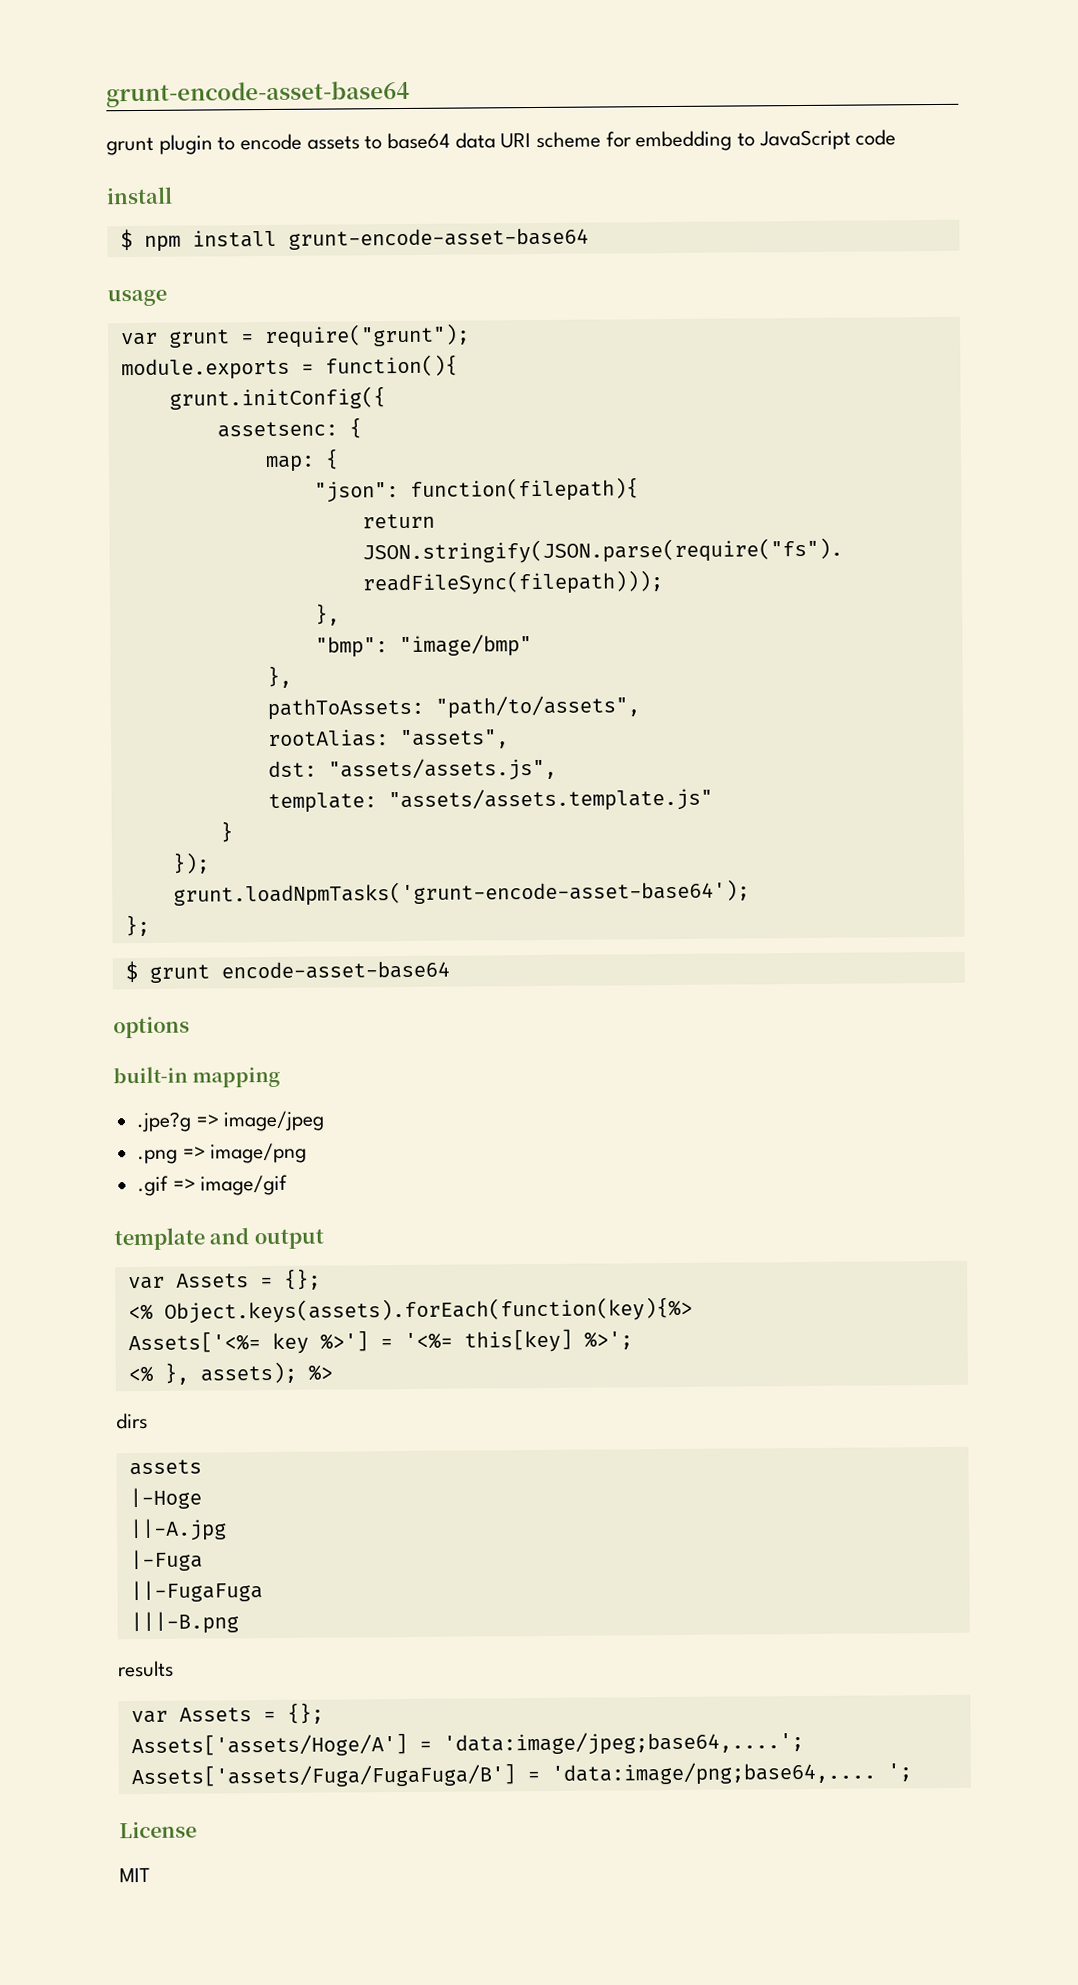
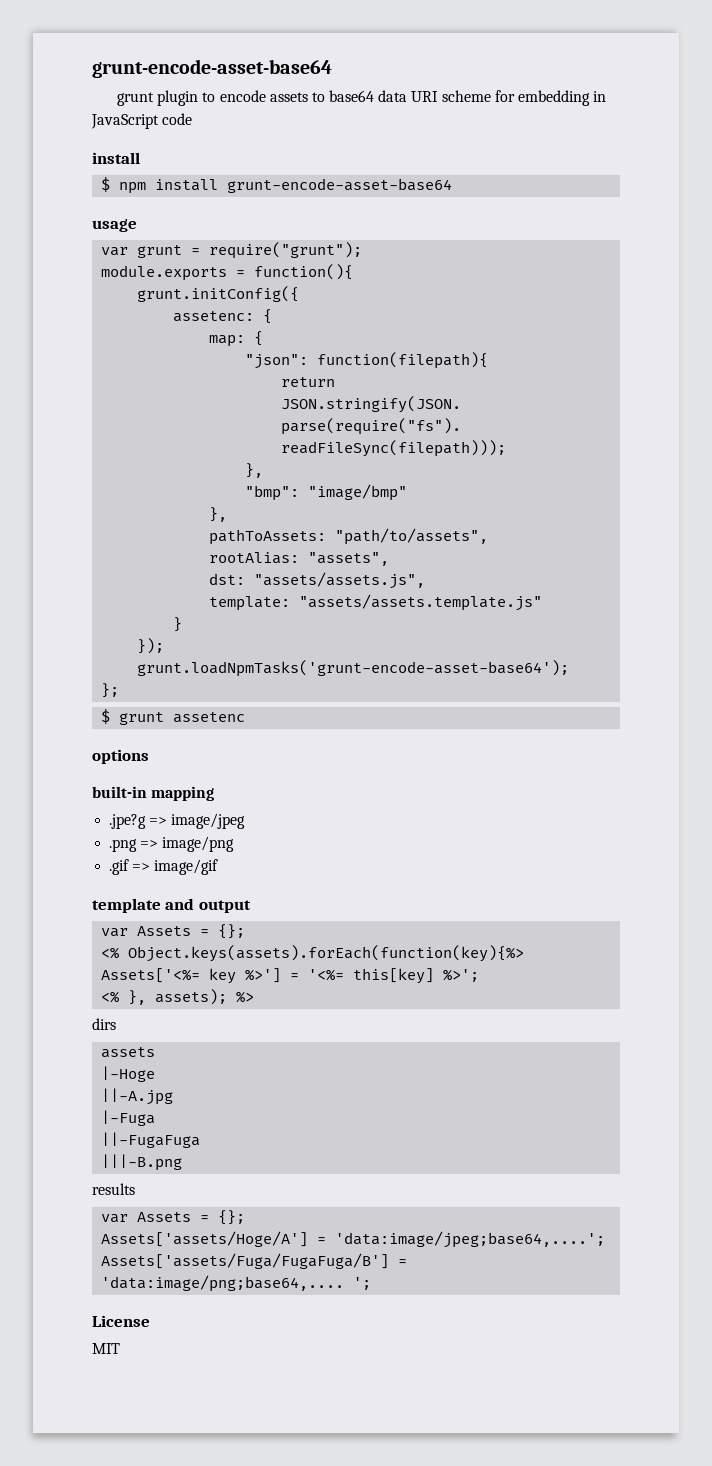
- grunt plugin to encode assets to base64 data URI scheme for embedding to JavaScript code
+ grunt plugin to encode assets to base64 data URI scheme for embedding in JavaScript code
- assetsenc: {
+ assetenc: {
- $ grunt encode-asset-base64
+ $ grunt assetenc

